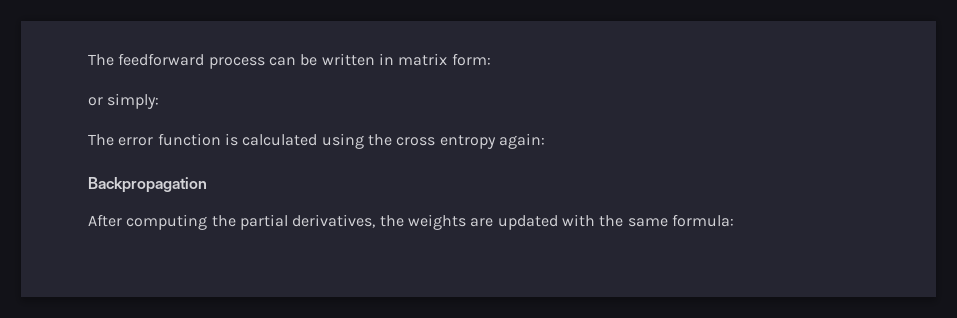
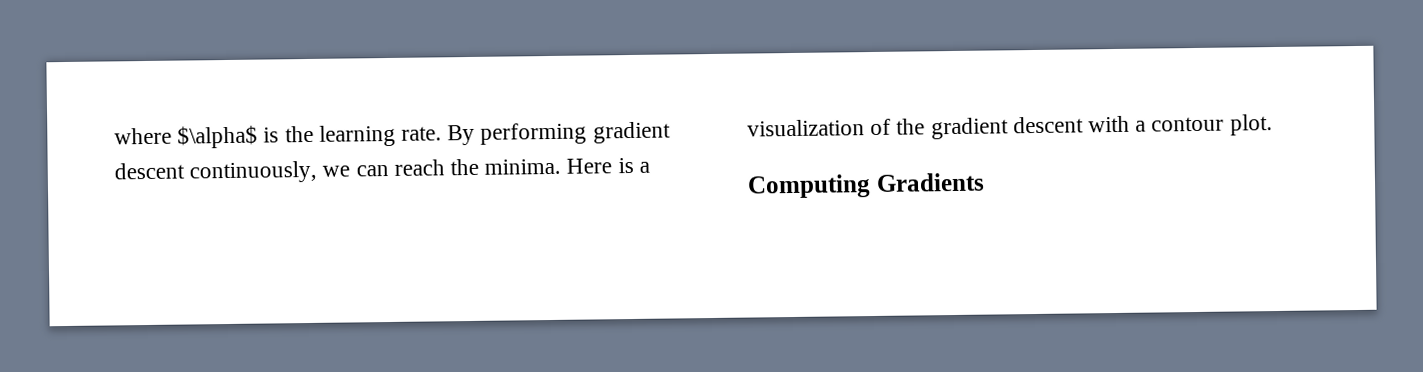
- The feedforward process can be written in matrix form:
- or simply:
- The error function is calculated using the cross entropy again:
- Backpropagation
- After computing the partial derivatives, the weights are updated with the same formula:
+ where $\alpha$ is the learning rate. By performing gradient descent continuously, we can reach the minima. Here is a visualization of the gradient descent with a contour plot.
+ Computing Gradients

